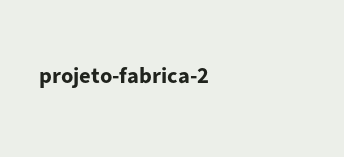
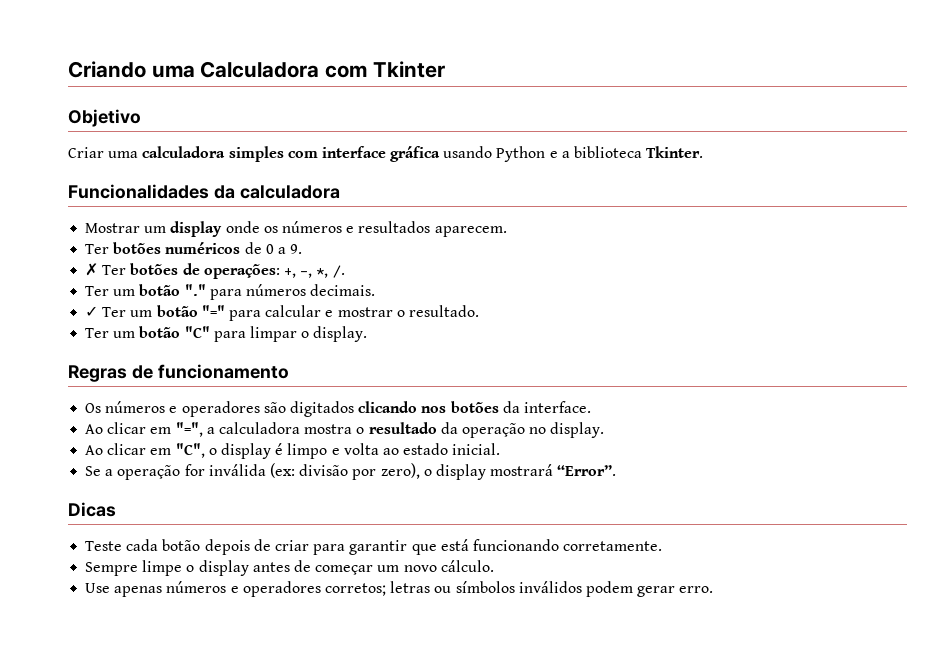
- projeto-fabrica-2
+ Criando uma Calculadora com Tkinter
+ Objetivo
+ Criar uma calculadora simples com interface gráfica usando Python e a biblioteca Tkinter.
+ Funcionalidades da calculadora
+ Mostrar um display onde os números e resultados aparecem.
+ Ter botões numéricos de 0 a 9.
+ ✗ Ter botões de operações: +, -, *, /.
+ Ter um botão "." para números decimais.
+ ✓ Ter um botão "=" para calcular e mostrar o resultado.
+ Ter um botão "C" para limpar o display.
+ Regras de funcionamento
+ Os números e operadores são digitados clicando nos botões da interface.
+ Ao clicar em "=", a calculadora mostra o resultado da operação no display.
+ Ao clicar em "C", o display é limpo e volta ao estado inicial.
+ Se a operação for inválida (ex: divisão por zero), o display mostrará “Error”.
+ Dicas
+ Teste cada botão depois de criar para garantir que está funcionando corretamente.
+ Sempre limpe o display antes de começar um novo cálculo.
+ Use apenas números e operadores corretos; letras ou símbolos inválidos podem gerar erro.

